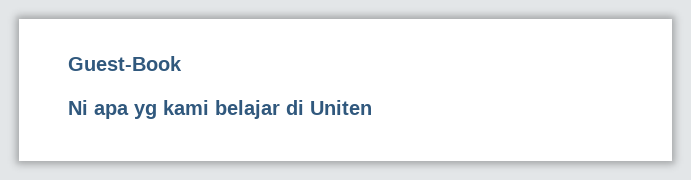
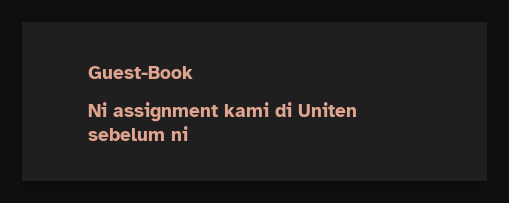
- Ni apa yg kami belajar di Uniten
+ Ni assignment kami di Uniten sebelum ni

